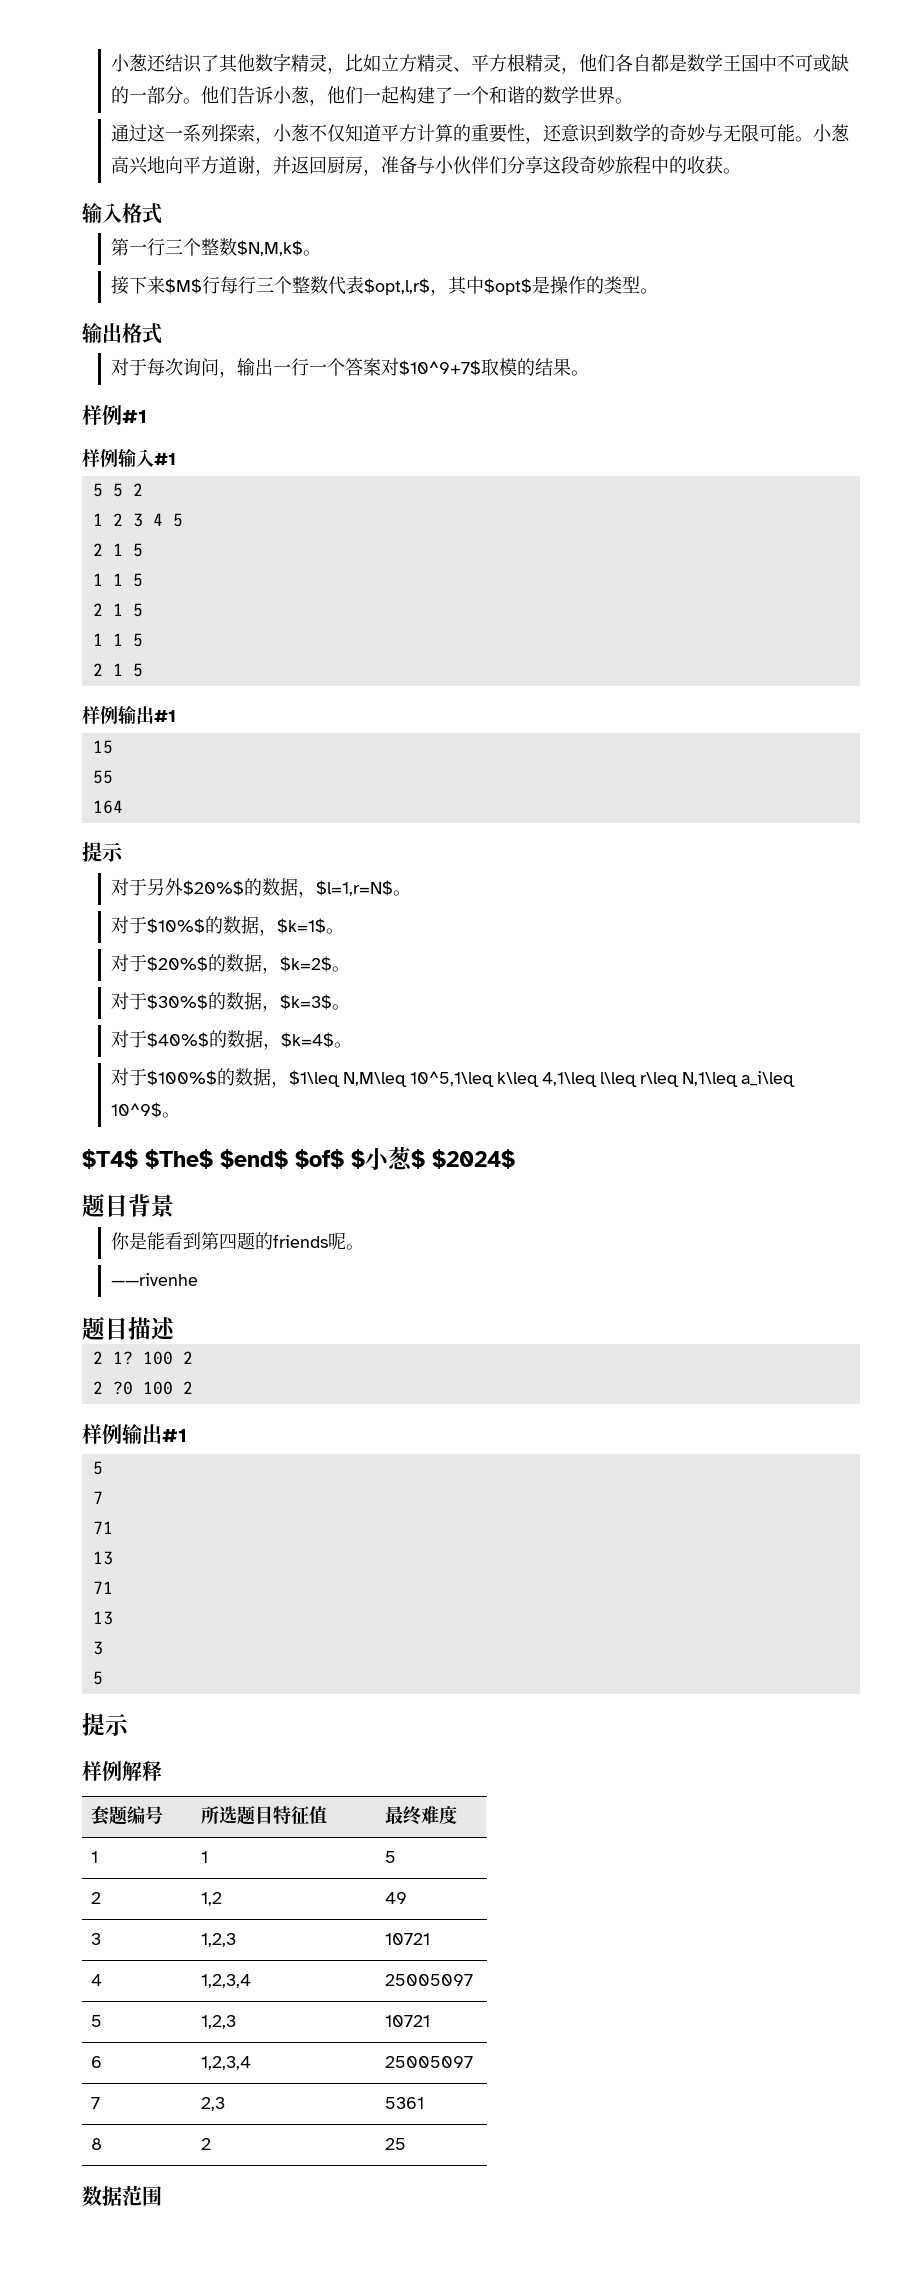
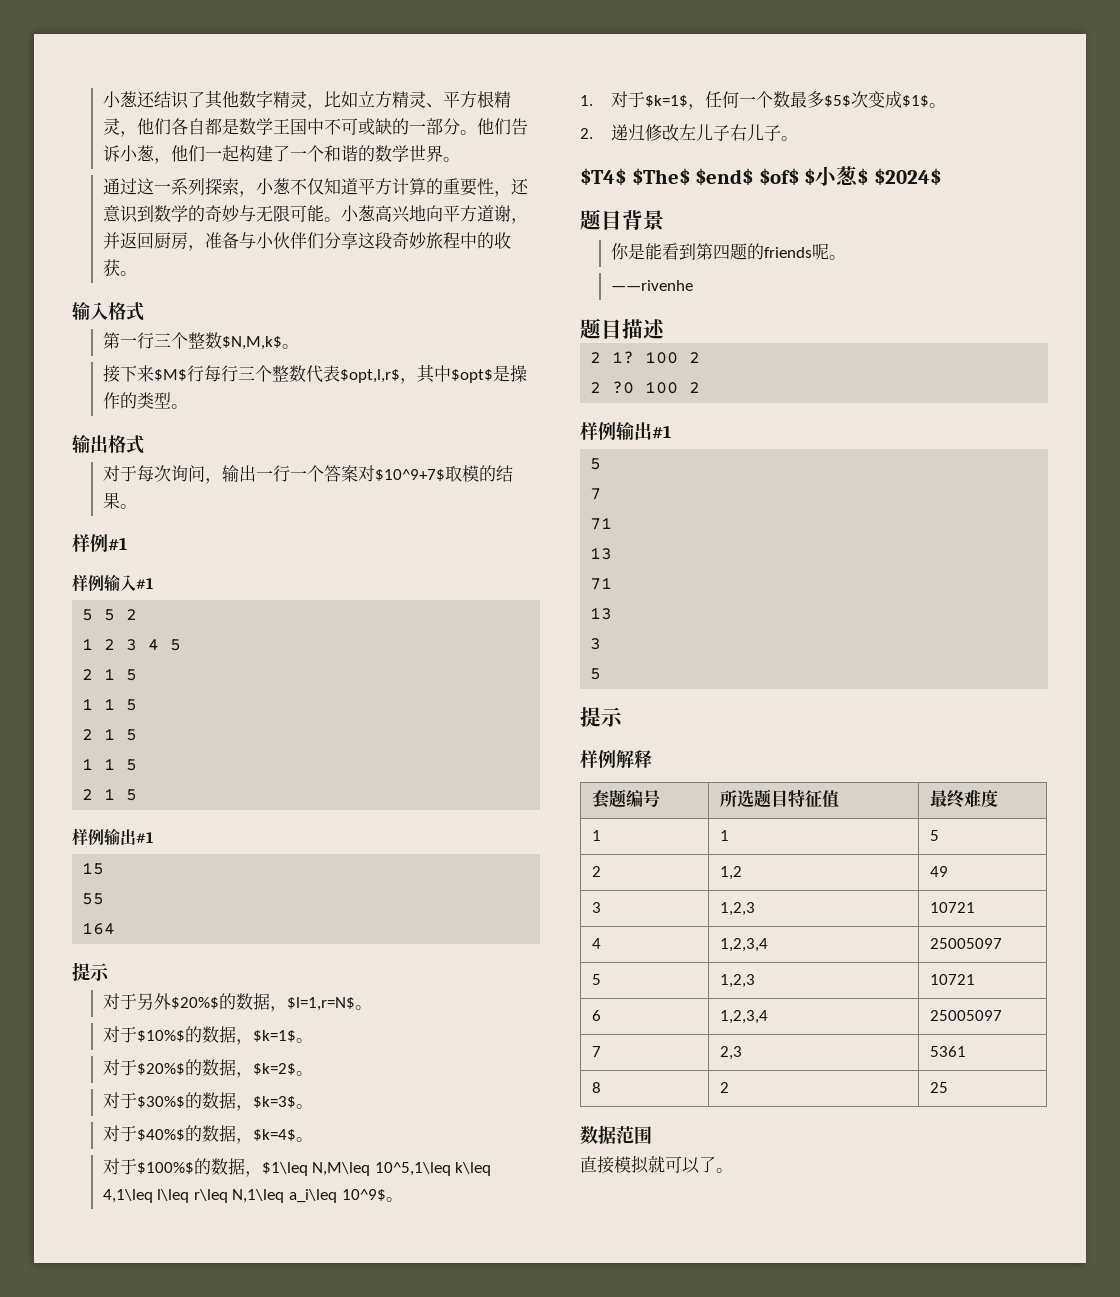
+ 1.对于$k=1$，任何一个数最多$5$次变成$1$。
+ 2.递归修改左儿子右儿子。
+ 直接模拟就可以了。

